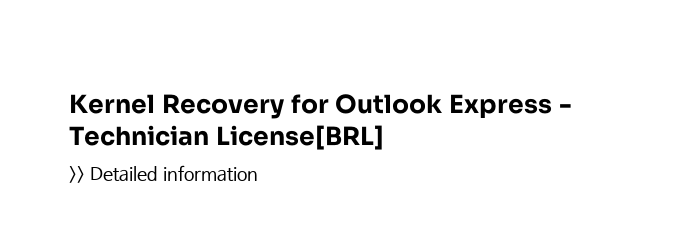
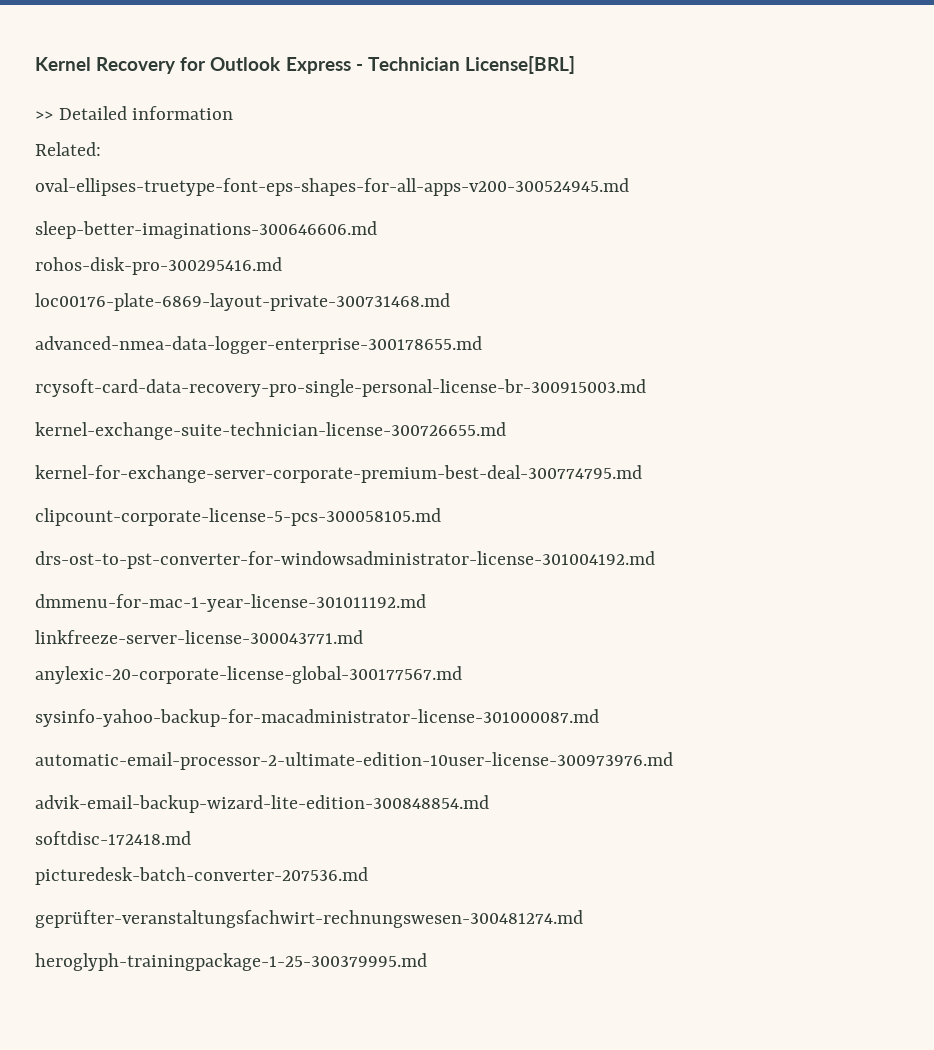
+ Related:
+ oval-ellipses-truetype-font-eps-shapes-for-all-apps-v200-300524945.md
+ sleep-better-imaginations-300646606.md
+ rohos-disk-pro-300295416.md
+ loc00176-plate-6869-layout-private-300731468.md
+ advanced-nmea-data-logger-enterprise-300178655.md
+ rcysoft-card-data-recovery-pro-single-personal-license-br-300915003.md
+ kernel-exchange-suite-technician-license-300726655.md
+ kernel-for-exchange-server-corporate-premium-best-deal-300774795.md
+ clipcount-corporate-license-5-pcs-300058105.md
+ drs-ost-to-pst-converter-for-windowsadministrator-license-301004192.md
+ dmmenu-for-mac-1-year-license-301011192.md
+ linkfreeze-server-license-300043771.md
+ anylexic-20-corporate-license-global-300177567.md
+ sysinfo-yahoo-backup-for-macadministrator-license-301000087.md
+ automatic-email-processor-2-ultimate-edition-10user-license-300973976.md
+ advik-email-backup-wizard-lite-edition-300848854.md
+ softdisc-172418.md
+ picturedesk-batch-converter-207536.md
+ geprüfter-veranstaltungsfachwirt-rechnungswesen-300481274.md
+ heroglyph-trainingpackage-1-25-300379995.md

